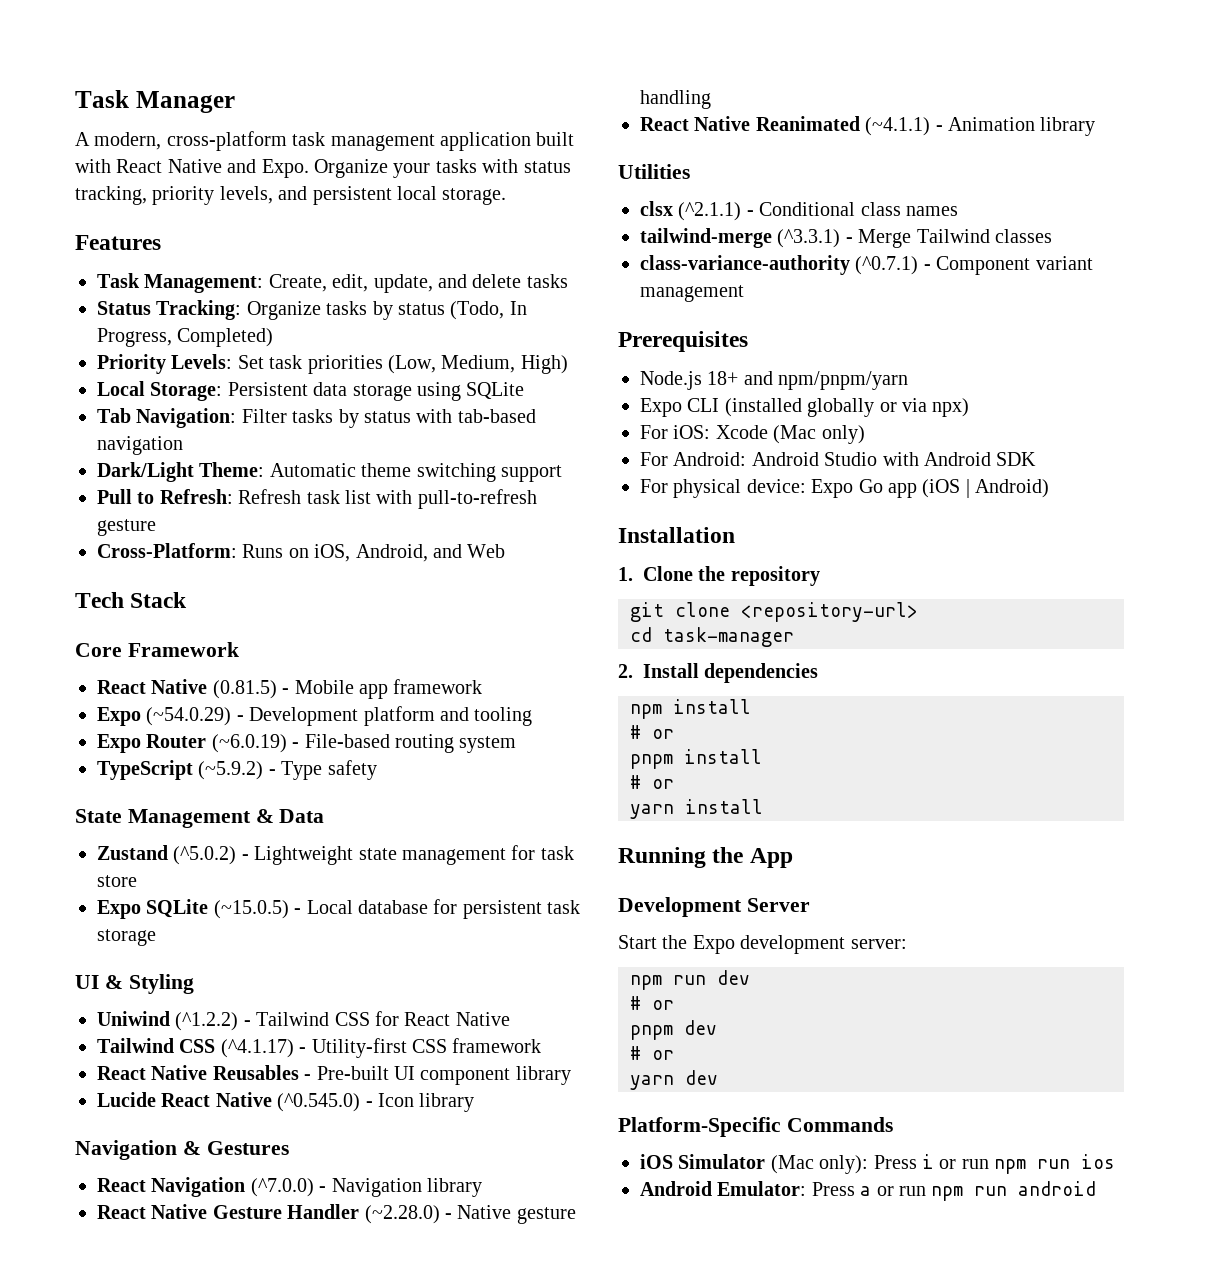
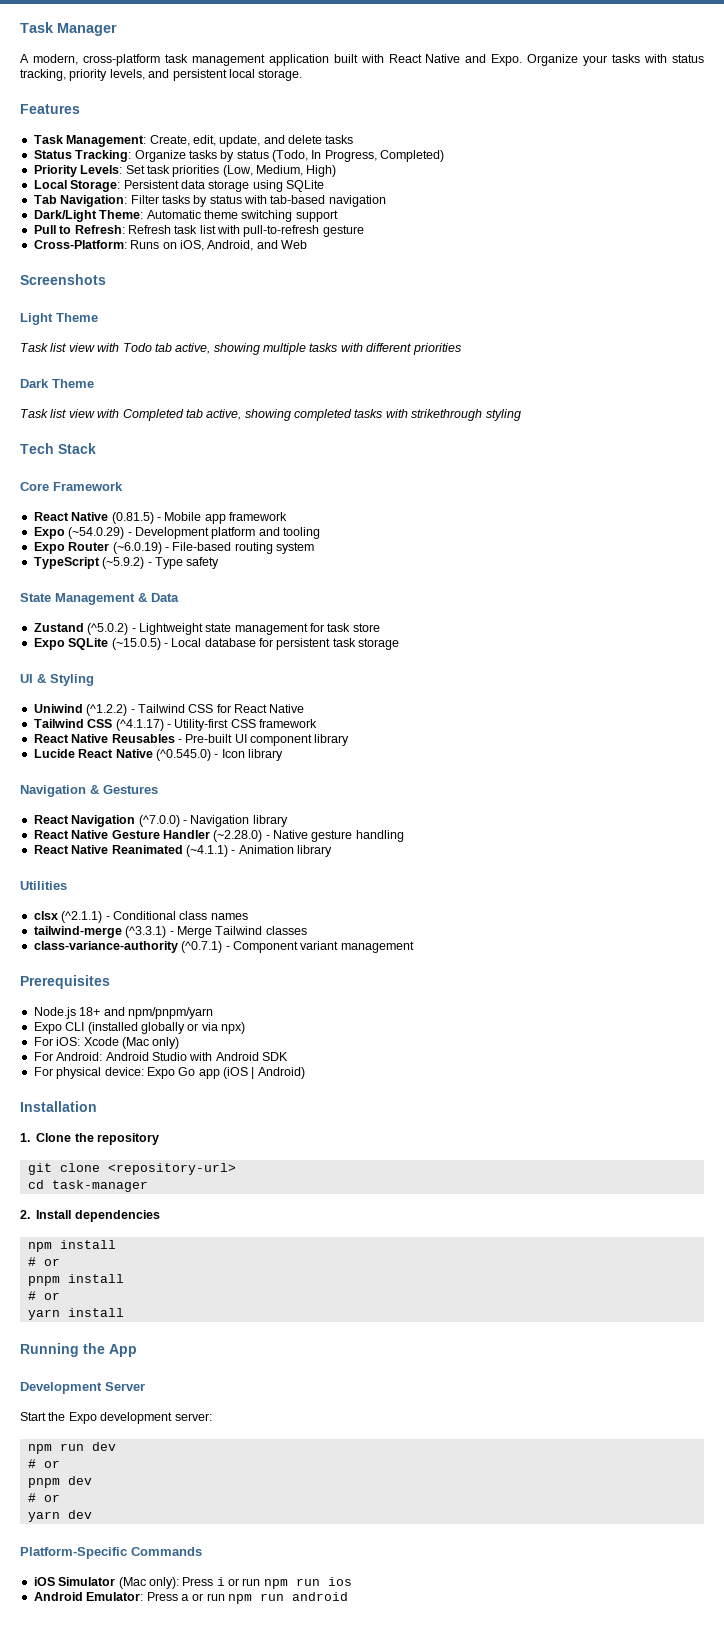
+ Screenshots
+ Light Theme
+ Task list view with Todo tab active, showing multiple tasks with different priorities
+ Dark Theme
+ Task list view with Completed tab active, showing completed tasks with strikethrough styling

